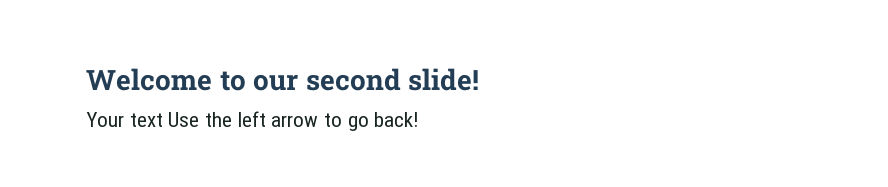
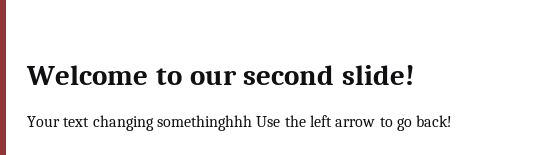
- Your text Use the left arrow to go back!
+ Your text changing somethinghhh Use the left arrow to go back!

